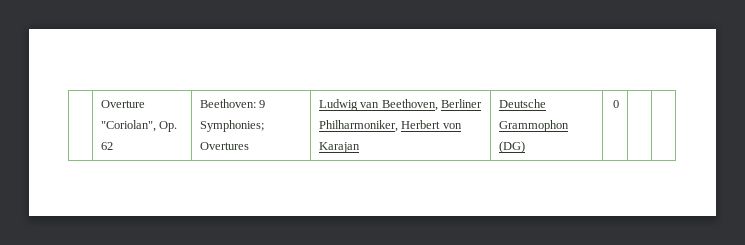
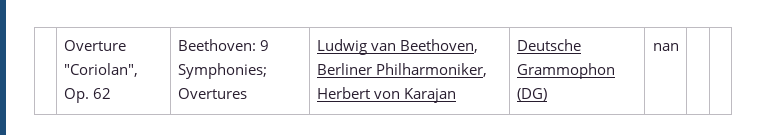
- | Overture "Coriolan", Op. 62 | Beethoven: 9 Symphonies; Overtures | Ludwig van Beethoven, Berliner Philharmoniker, Herbert von Karajan | Deutsche Grammophon (DG) | 0 | |
+ | Overture "Coriolan", Op. 62 | Beethoven: 9 Symphonies; Overtures | Ludwig van Beethoven, Berliner Philharmoniker, Herbert von Karajan | Deutsche Grammophon (DG) | nan | |

